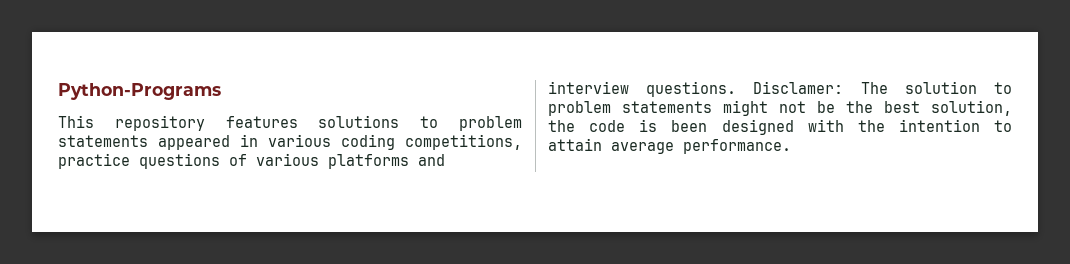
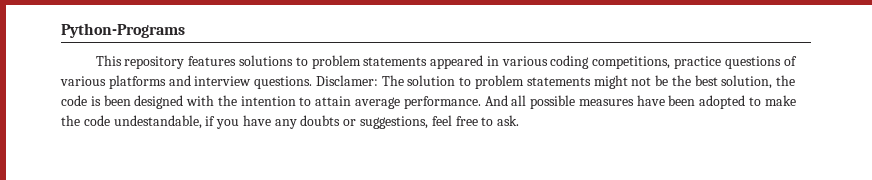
+ And all possible measures have been adopted to make the code undestandable, if you have any doubts or suggestions, feel free to ask.

